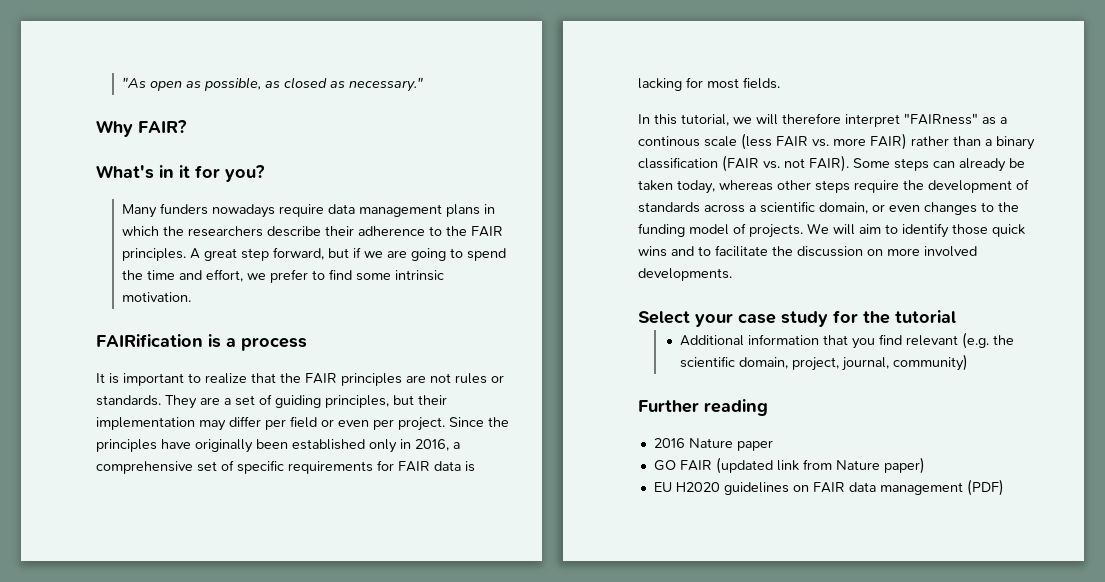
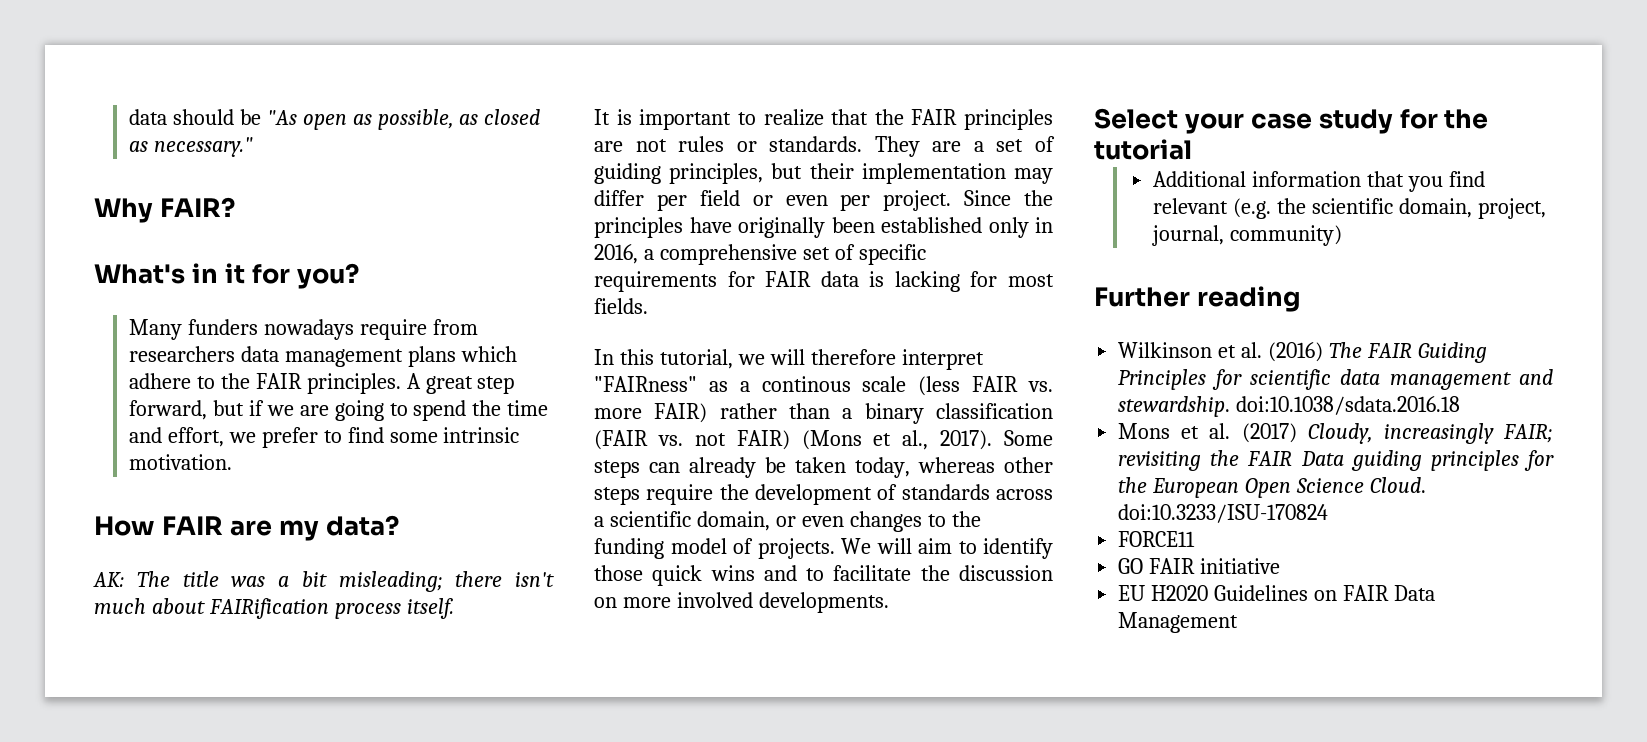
- "As open as possible, as closed as necessary."
+ data should be "As open as possible, as closed as necessary."
- Many funders nowadays require data management plans in which the researchers describe their adherence to the FAIR principles.
+ Many funders nowadays require from researchers data management plans which adhere to the FAIR principles.
- FAIRification is a process
+ How FAIR are my data?
+ AK: The title was a bit misleading; there isn't much about FAIRification process itself.
- In this tutorial, we will therefore interpret "FAIRness" as a continous scale (less FAIR vs. more FAIR) rather than a binary classification (FAIR vs. not FAIR).
+ In this tutorial, we will therefore interpret "FAIRness" as a continous scale (less FAIR vs. more FAIR) rather than a binary classification (FAIR vs. not FAIR) (Mons et al., 2017).
- 2016 Nature paper
- GO FAIR (updated link from Nature paper)
+ Wilkinson et al. (2016) The FAIR Guiding Principles for scientific data management and stewardship. doi:10.1038/sdata.2016.18
+ Mons et al. (2017) Cloudy, increasingly FAIR; revisiting the FAIR Data guiding principles for the European Open Science Cloud. doi:10.3233/ISU-170824
+ FORCE11
+ GO FAIR initiative
- EU H2020 guidelines on FAIR data management (PDF)
+ EU H2020 Guidelines on FAIR Data Management

